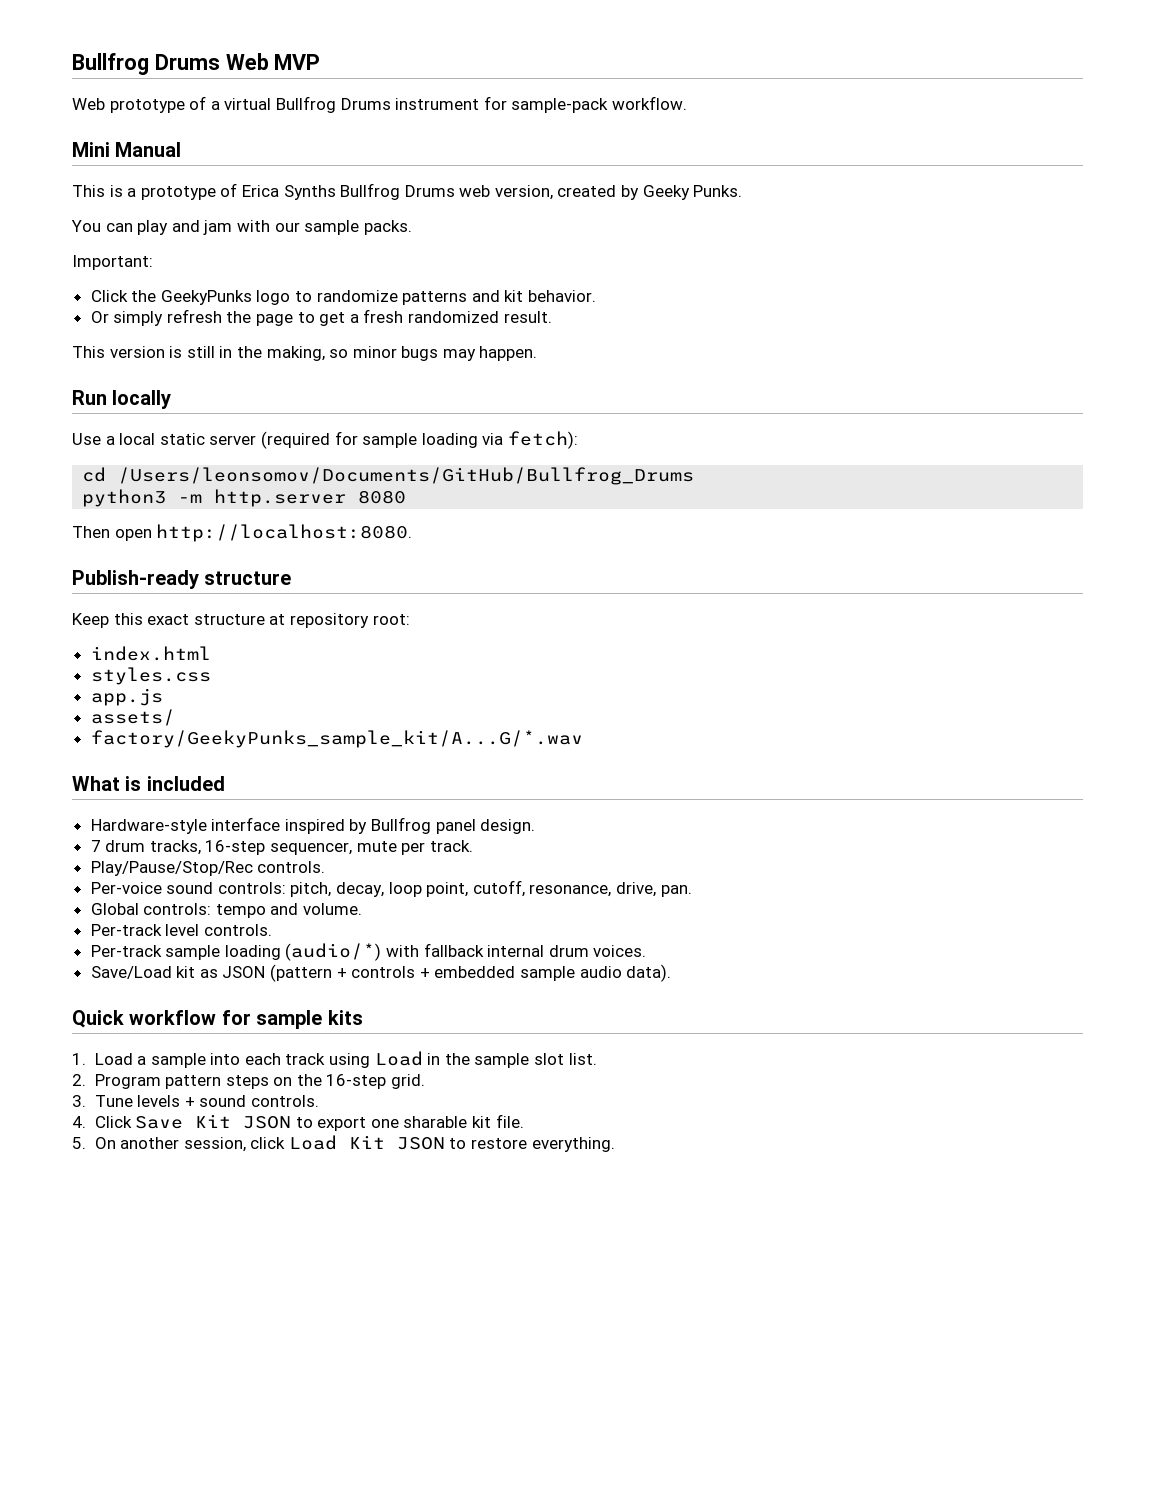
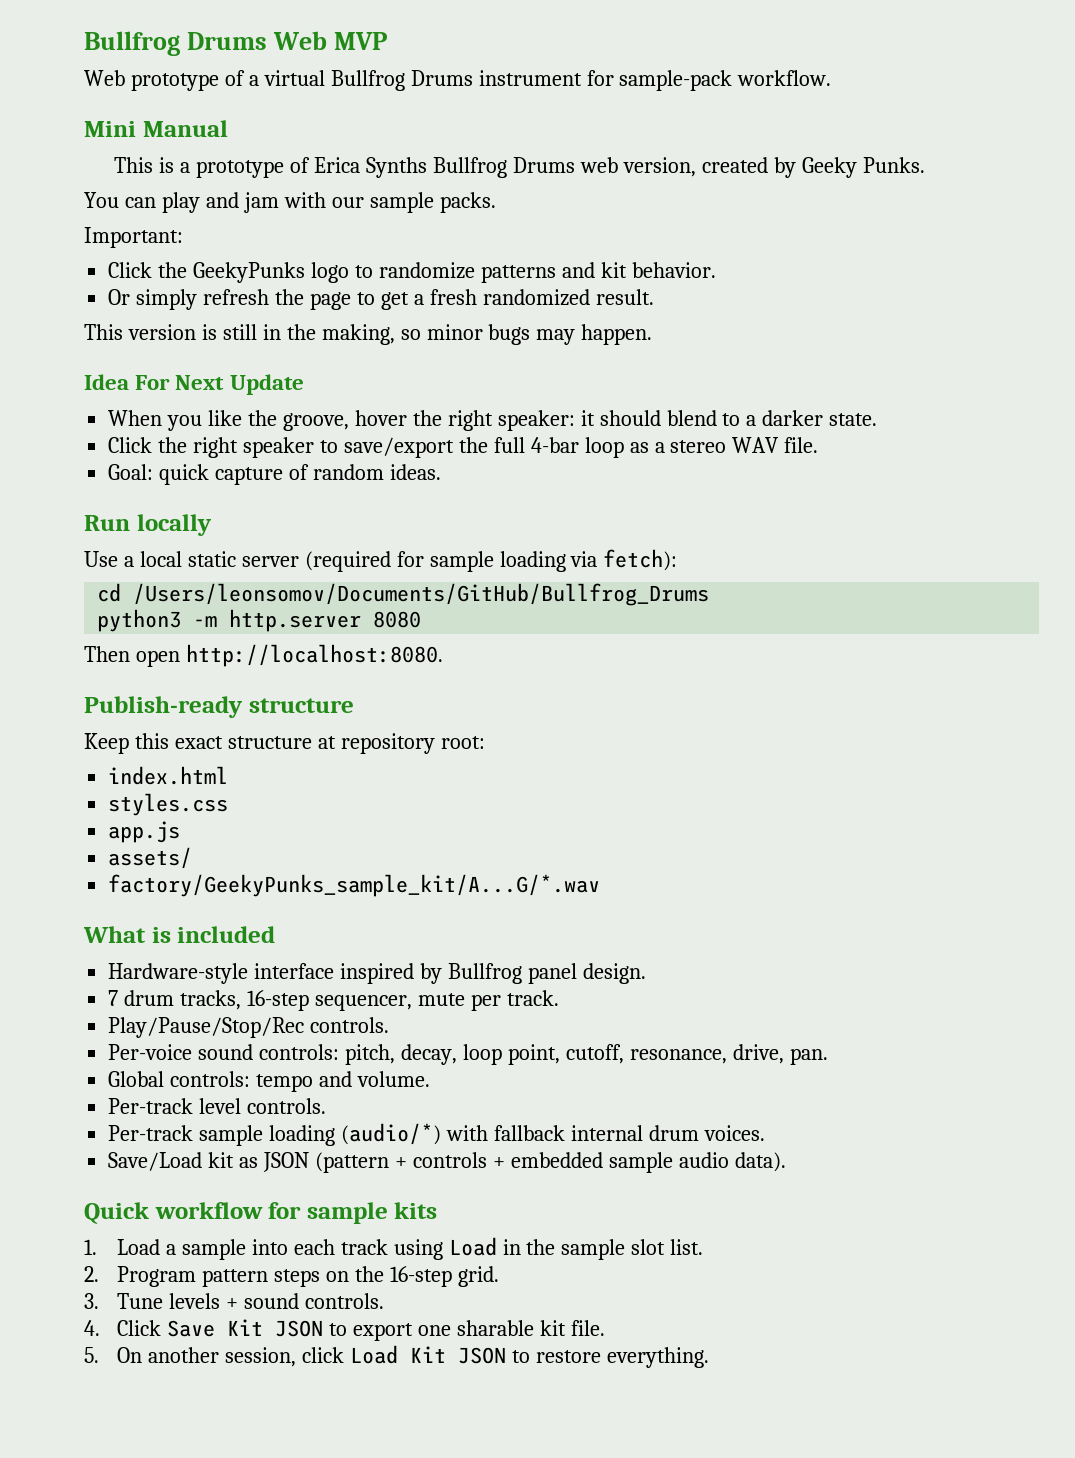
+ Idea For Next Update
+ When you like the groove, hover the right speaker: it should blend to a darker state.
+ Click the right speaker to save/export the full 4-bar loop as a stereo WAV file.
+ Goal: quick capture of random ideas.

